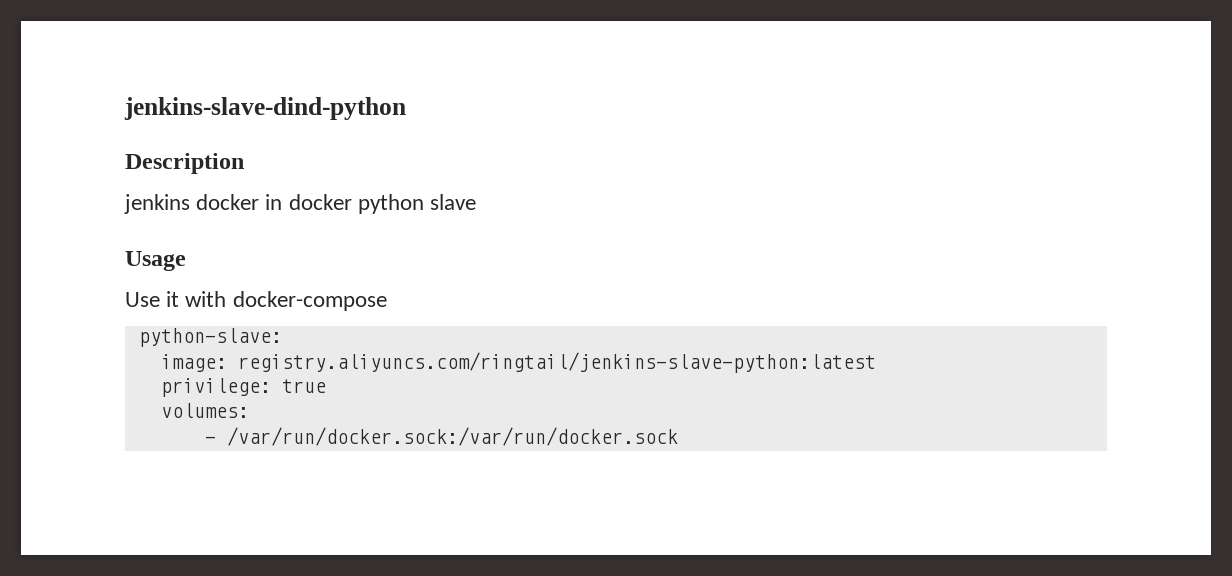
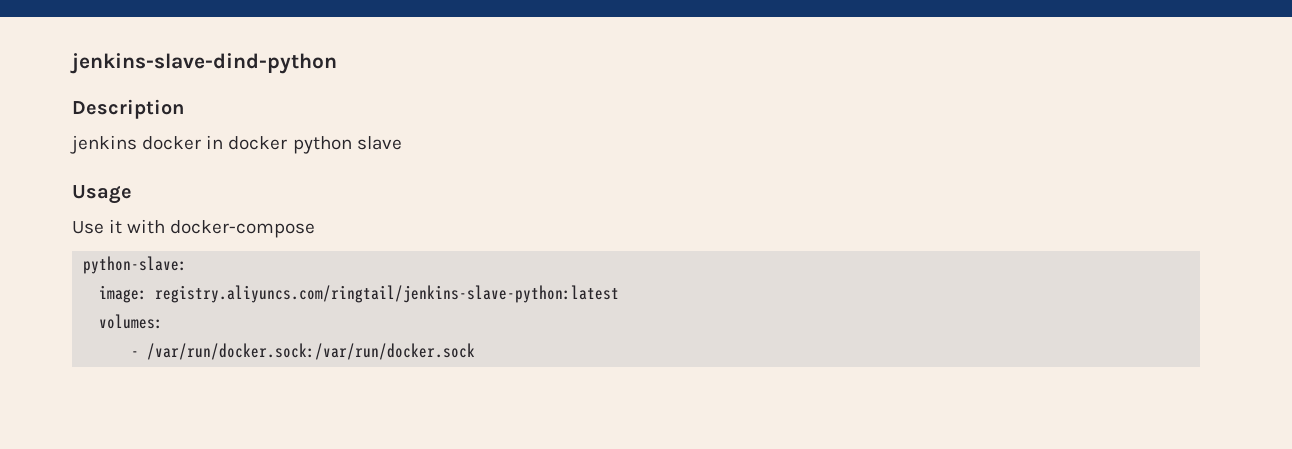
- privilege: true

